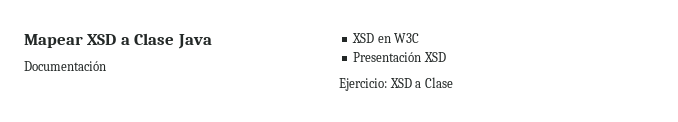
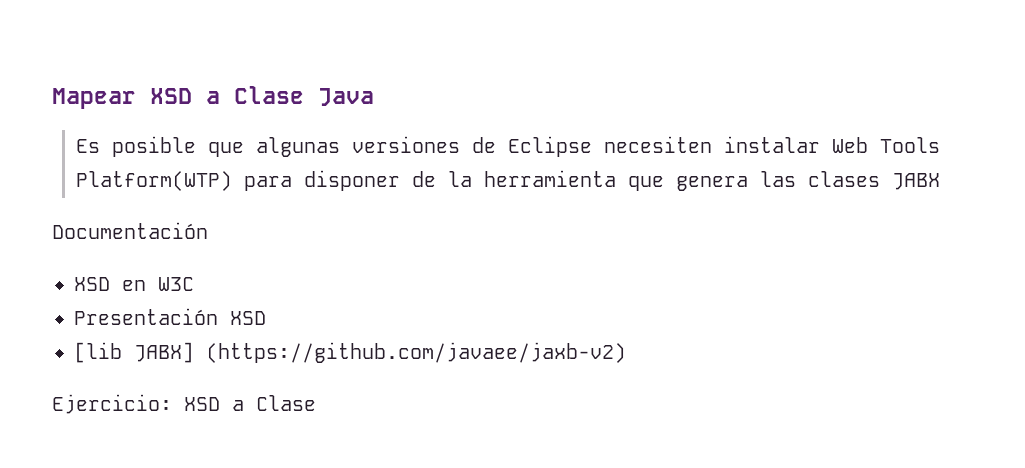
+ Es posible que algunas versiones de Eclipse necesiten instalar Web Tools Platform(WTP) para disponer de la herramienta que genera las clases JABX
+ [lib JABX] (https://github.com/javaee/jaxb-v2)

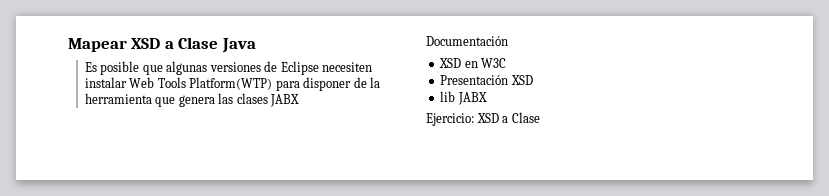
- [lib JABX] (https://github.com/javaee/jaxb-v2)
+ lib JABX

